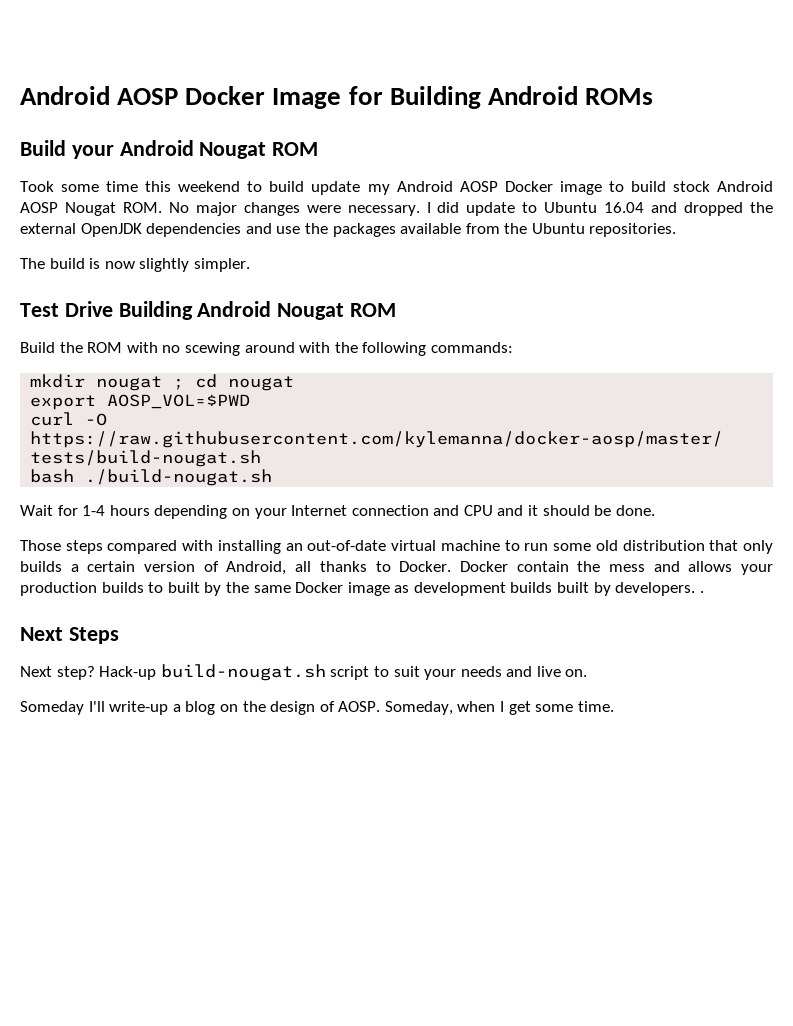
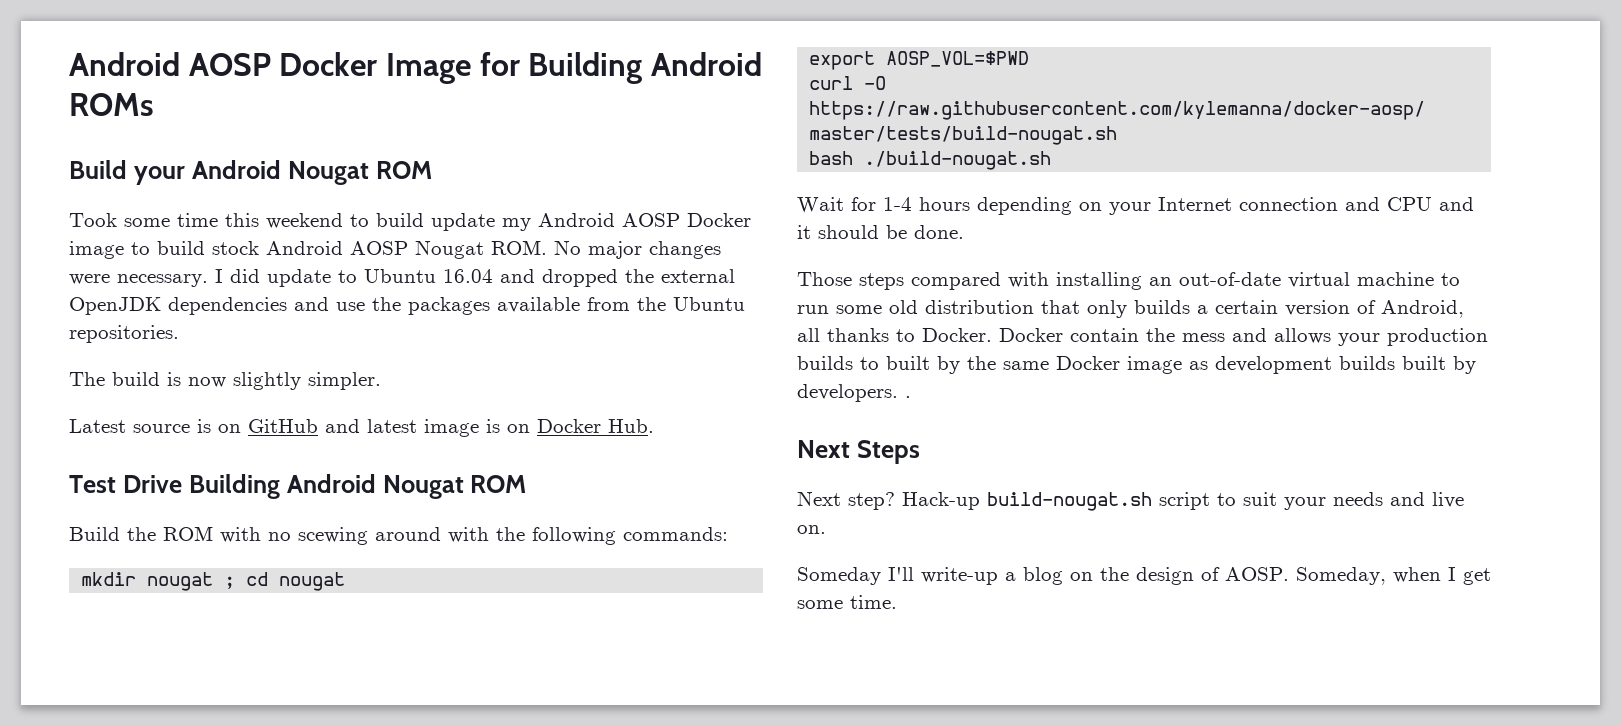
+ Latest source is on GitHub and latest image is on Docker Hub.

